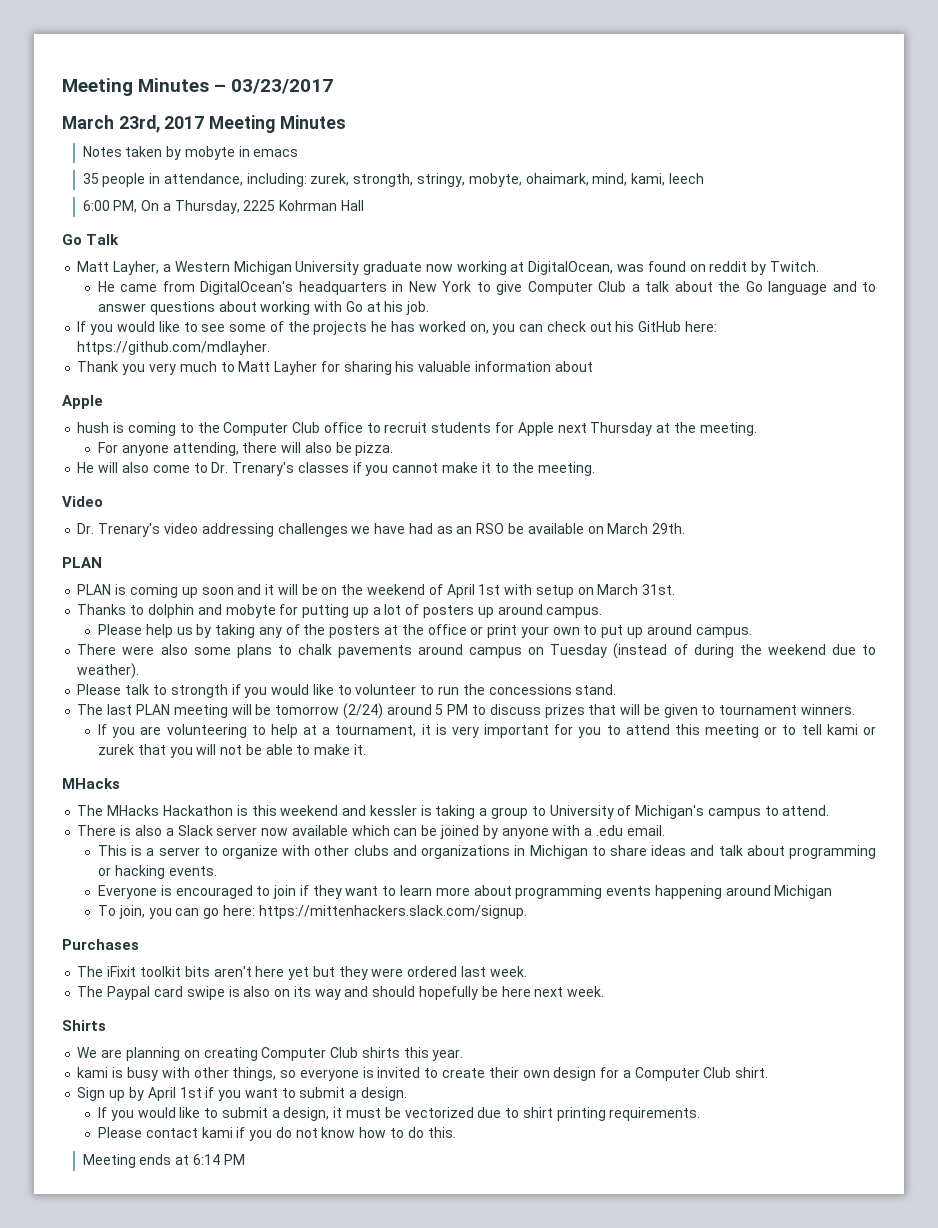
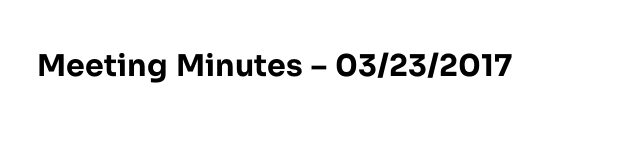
- March 23rd, 2017 Meeting Minutes
- Notes taken by mobyte in emacs
- 35 people in attendance, including: zurek, strongth, stringy, mobyte, ohaimark, mind, kami, leech
- 6:00 PM, On a Thursday, 2225 Kohrman Hall
- Go Talk
- Matt Layher, a Western Michigan University graduate now working at DigitalOcean, was found on reddit by Twitch.
- He came from DigitalOcean's headquarters in New York to give Computer Club a talk about the Go language and to answer questions about working with Go at his job.
- If you would like to see some of the projects he has worked on, you can check out his GitHub here: https://github.com/mdlayher.
- Thank you very much to Matt Layher for sharing his valuable information about
- Apple
- hush is coming to the Computer Club office to recruit students for Apple next Thursday at the meeting.
- For anyone attending, there will also be pizza.
- He will also come to Dr. Trenary's classes if you cannot make it to the meeting.
- Video
- Dr. Trenary's video addressing challenges we have had as an RSO be available on March 29th.
- PLAN
- PLAN is coming up soon and it will be on the weekend of April 1st with setup on March 31st.
- Thanks to dolphin and mobyte for putting up a lot of posters up around campus.
- Please help us by taking any of the posters at the office or print your own to put up around campus.
- There were also some plans to chalk pavements around campus on Tuesday (instead of during the weekend due to weather).
- Please talk to strongth if you would like to volunteer to run the concessions stand.
- The last PLAN meeting will be tomorrow (2/24) around 5 PM to discuss prizes that will be given to tournament winners.
- If you are volunteering to help at a tournament, it is very important for you to attend this meeting or to tell kami or zurek that you will not be able to make it.
- MHacks
- The MHacks Hackathon is this weekend and kessler is taking a group to University of Michigan's campus to attend.
- There is also a Slack server now available which can be joined by anyone with a .edu email.
- This is a server to organize with other clubs and organizations in Michigan to share ideas and talk about programming or hacking events.
- Everyone is encouraged to join if they want to learn more about programming events happening around Michigan
- To join, you can go here: https://mittenhackers.slack.com/signup.
- Purchases
- The iFixit toolkit bits aren't here yet but they were ordered last week.
- The Paypal card swipe is also on its way and should hopefully be here next week.
- Shirts
- We are planning on creating Computer Club shirts this year.
- kami is busy with other things, so everyone is invited to create their own design for a Computer Club shirt.
- Sign up by April 1st if you want to submit a design.
- If you would like to submit a design, it must be vectorized due to shirt printing requirements.
- Please contact kami if you do not know how to do this.
- Meeting ends at 6:14 PM

